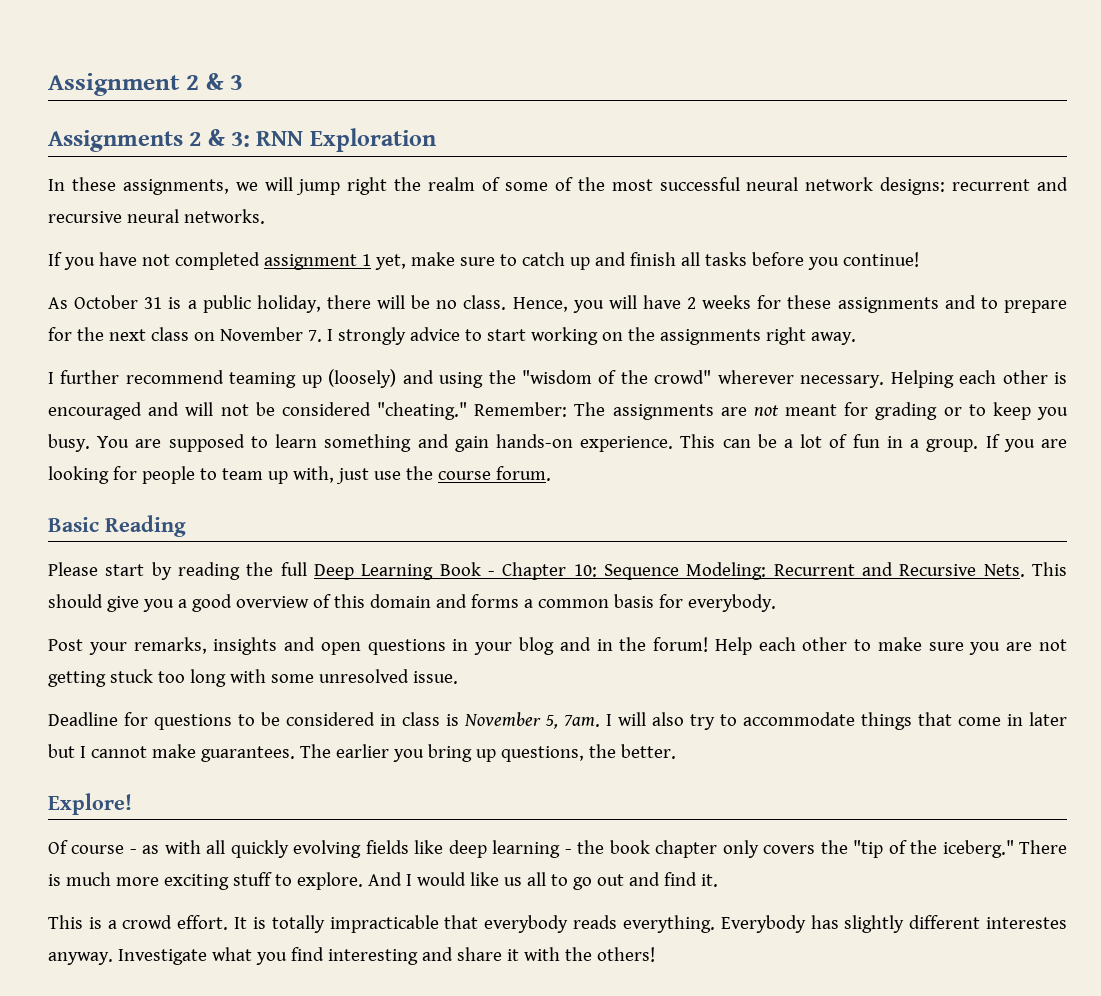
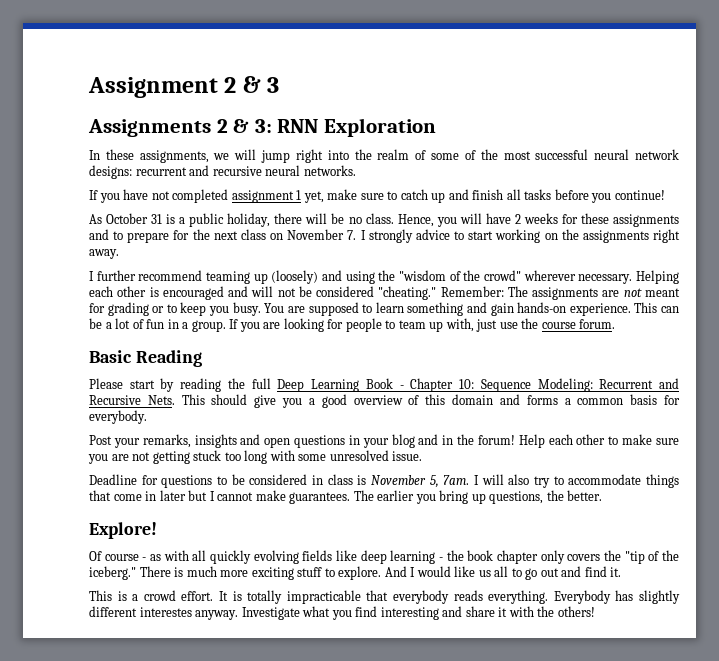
- In these assignments, we will jump right the realm of some of the most successful neural network designs: recurrent and recursive neural networks.
+ In these assignments, we will jump right into the realm of some of the most successful neural network designs: recurrent and recursive neural networks.

